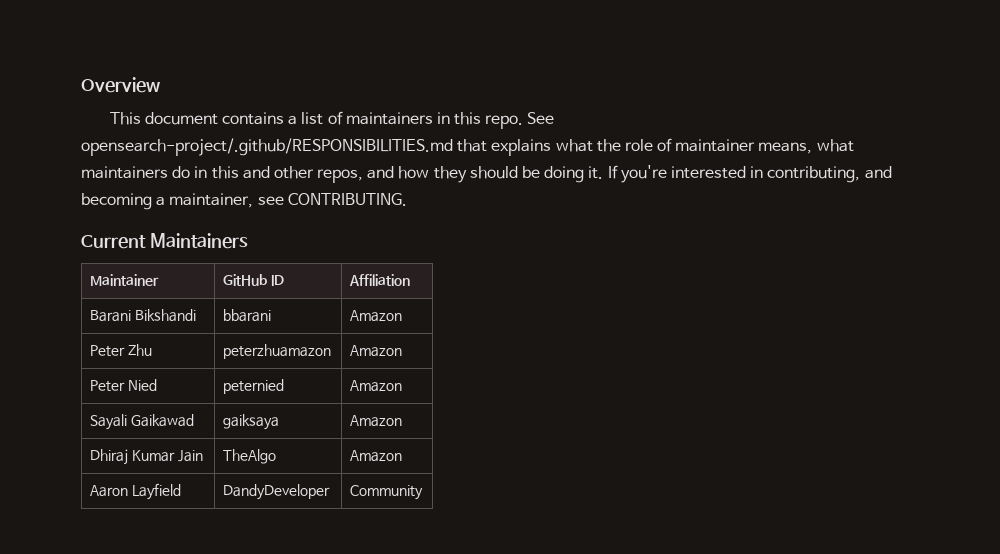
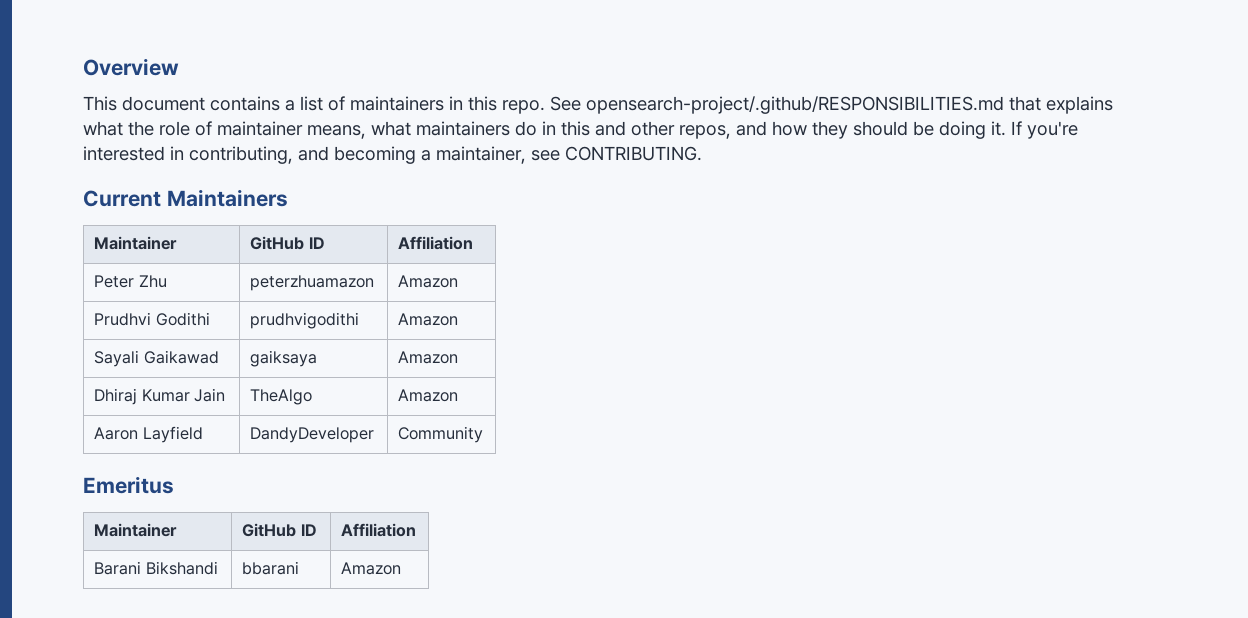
- Barani Bikshandi | bbarani | Amazon
- Peter Nied | peternied | Amazon
+ Prudhvi Godithi | prudhvigodithi | Amazon
+ Emeritus
+ Maintainer | GitHub ID | Affiliation
+ Barani Bikshandi | bbarani | Amazon

